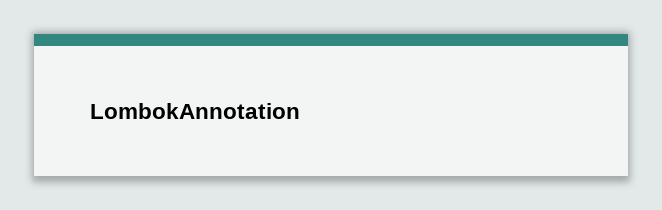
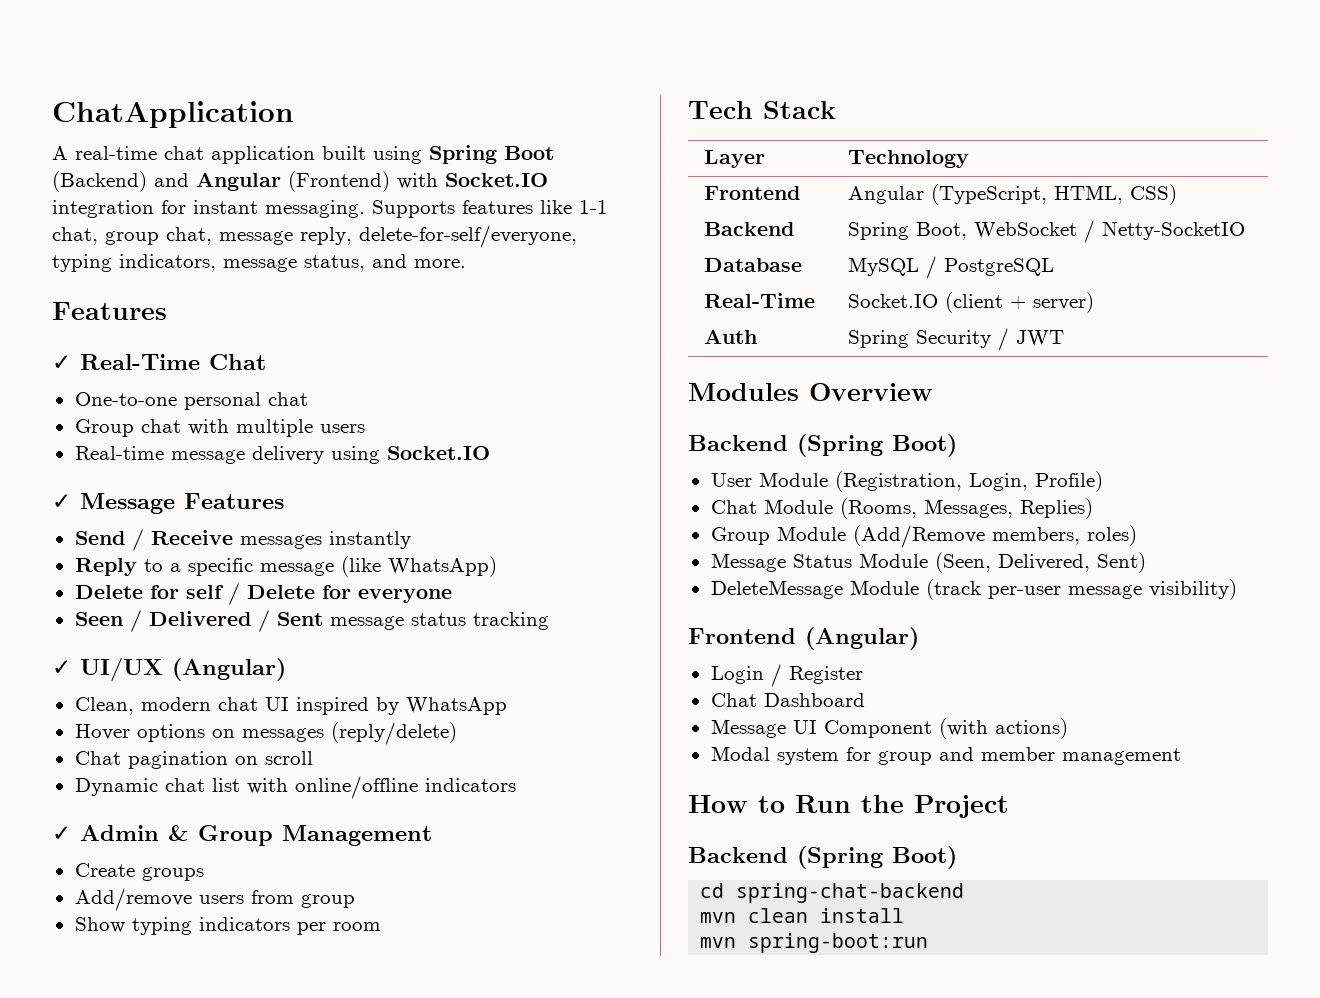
- LombokAnnotation
+ ChatApplication
+ A real-time chat application built using Spring Boot (Backend) and Angular (Frontend) with Socket.IO integration for instant messaging. Supports features like 1-1 chat, group chat, message reply, delete-for-self/everyone, typing indicators, message status, and more.
+ Features
+ ✓ Real-Time Chat
+ One-to-one personal chat
+ Group chat with multiple users
+ Real-time message delivery using Socket.IO
+ ✓ Message Features
+ Send / Receive messages instantly
+ Reply to a specific message (like WhatsApp)
+ Delete for self / Delete for everyone
+ Seen / Delivered / Sent message status tracking
+ ✓ UI/UX (Angular)
+ Clean, modern chat UI inspired by WhatsApp
+ Hover options on messages (reply/delete)
+ Chat pagination on scroll
+ Dynamic chat list with online/offline indicators
+ ✓ Admin & Group Management
+ Create groups
+ Add/remove users from group
+ Show typing indicators per room
+ Tech Stack
+ Layer | Technology
+ Frontend | Angular (TypeScript, HTML, CSS)
+ Backend | Spring Boot, WebSocket / Netty-SocketIO
+ Database | MySQL / PostgreSQL
+ Real-Time | Socket.IO (client + server)
+ Auth | Spring Security / JWT
+ Modules Overview
+ Backend (Spring Boot)
+ User Module (Registration, Login, Profile)
+ Chat Module (Rooms, Messages, Replies)
+ Group Module (Add/Remove members, roles)
+ Message Status Module (Seen, Delivered, Sent)
+ DeleteMessage Module (track per-user message visibility)
+ Frontend (Angular)
+ Login / Register
+ Chat Dashboard
+ Message UI Component (with actions)
+ Modal system for group and member management
+ How to Run the Project
+ Backend (Spring Boot)
+ cd spring-chat-backend
+ mvn clean install
+ mvn spring-boot:run

